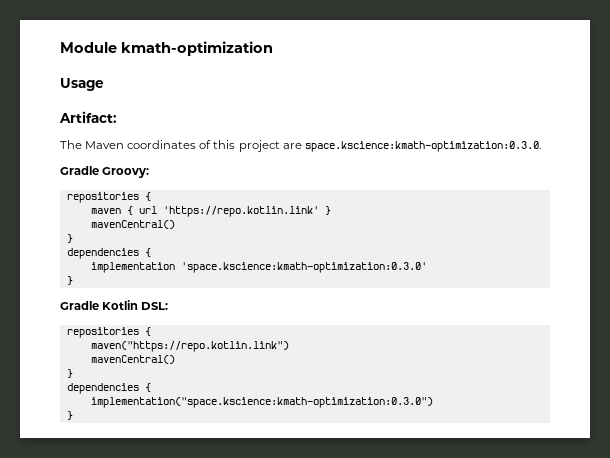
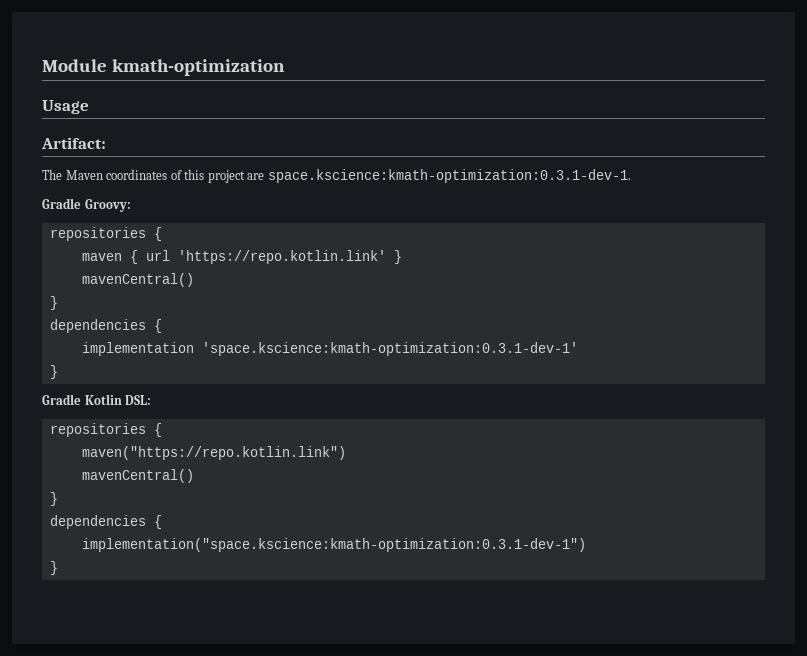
- The Maven coordinates of this project are space.kscience:kmath-optimization:0.3.0.
+ The Maven coordinates of this project are space.kscience:kmath-optimization:0.3.1-dev-1.
- implementation 'space.kscience:kmath-optimization:0.3.0'
+ implementation 'space.kscience:kmath-optimization:0.3.1-dev-1'
- implementation("space.kscience:kmath-optimization:0.3.0")
+ implementation("space.kscience:kmath-optimization:0.3.1-dev-1")

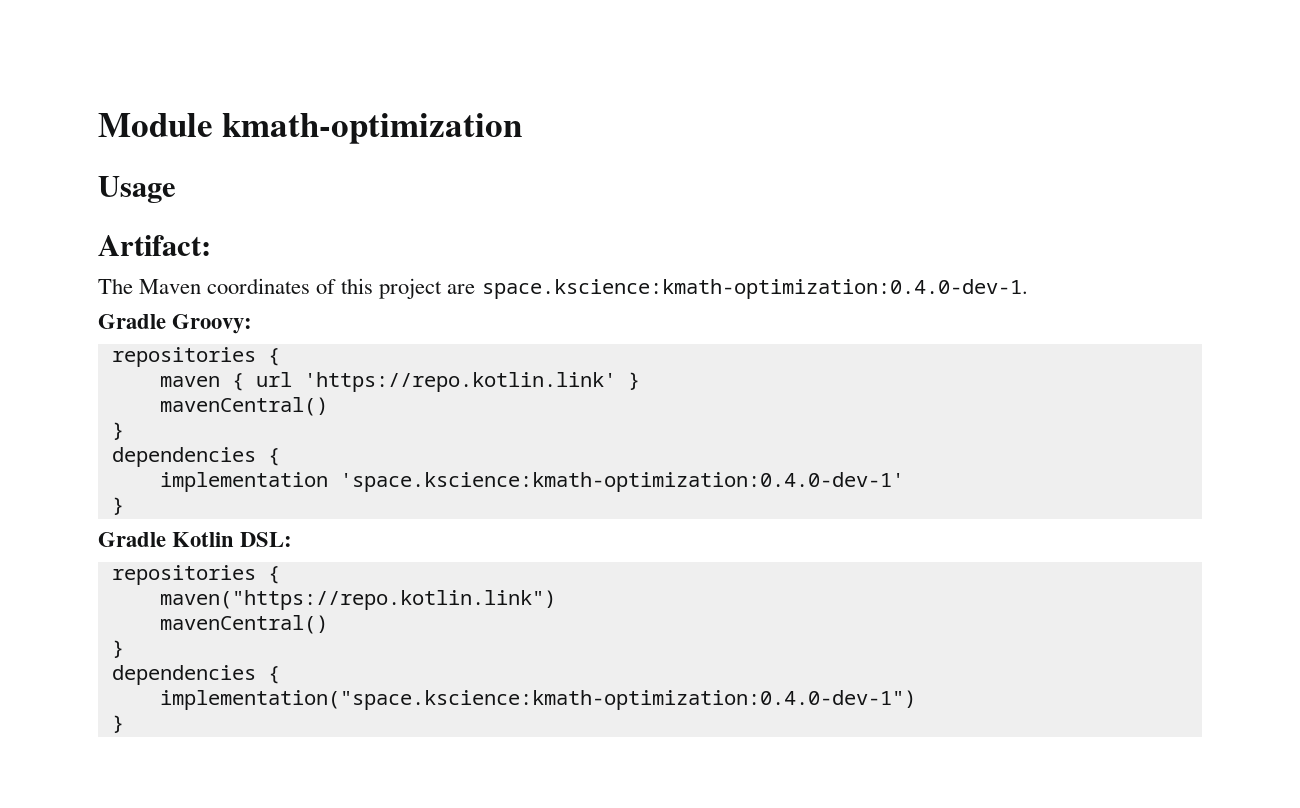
- The Maven coordinates of this project are space.kscience:kmath-optimization:0.3.1-dev-1.
+ The Maven coordinates of this project are space.kscience:kmath-optimization:0.4.0-dev-1.
- implementation 'space.kscience:kmath-optimization:0.3.1-dev-1'
+ implementation 'space.kscience:kmath-optimization:0.4.0-dev-1'
- implementation("space.kscience:kmath-optimization:0.3.1-dev-1")
+ implementation("space.kscience:kmath-optimization:0.4.0-dev-1")

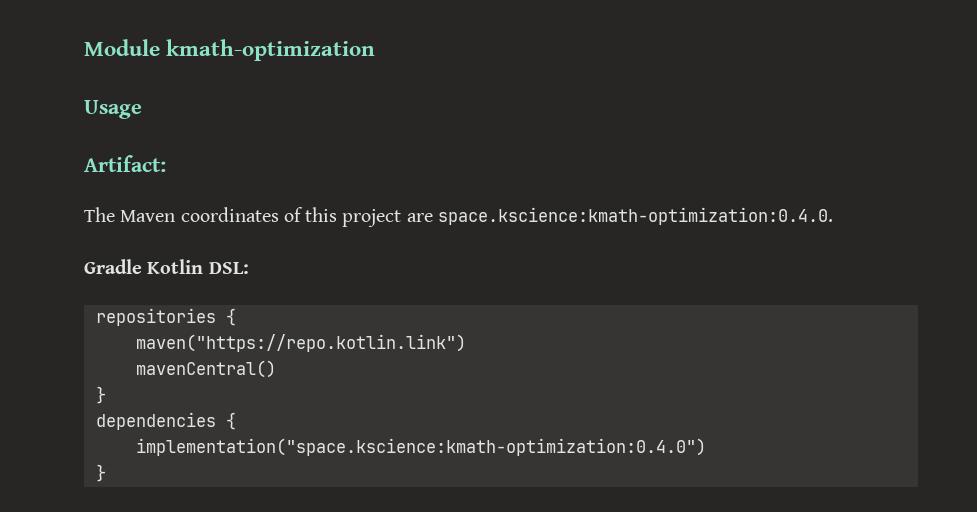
- The Maven coordinates of this project are space.kscience:kmath-optimization:0.4.0-dev-1.
- Gradle Groovy:
- repositories {
- maven { url 'https://repo.kotlin.link' }
- mavenCentral()
- }
- dependencies {
- implementation 'space.kscience:kmath-optimization:0.4.0-dev-1'
- }
+ The Maven coordinates of this project are space.kscience:kmath-optimization:0.4.0.
- implementation("space.kscience:kmath-optimization:0.4.0-dev-1")
+ implementation("space.kscience:kmath-optimization:0.4.0")

